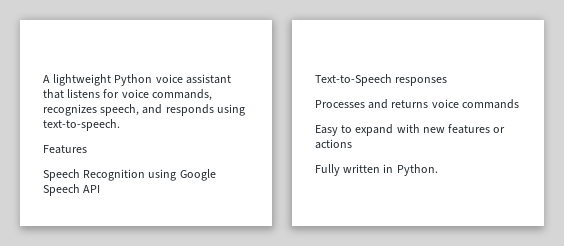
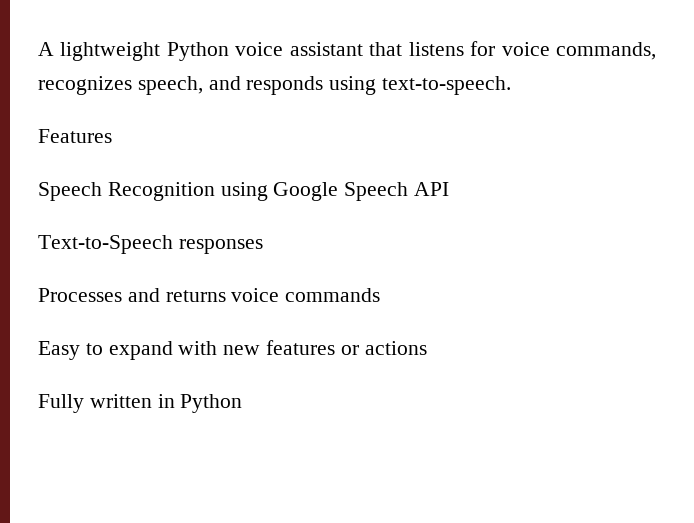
- Fully written in Python.
+ Fully written in Python

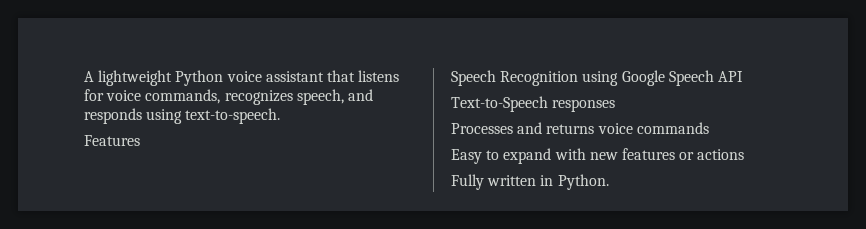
- Fully written in Python
+ Fully written in Python.

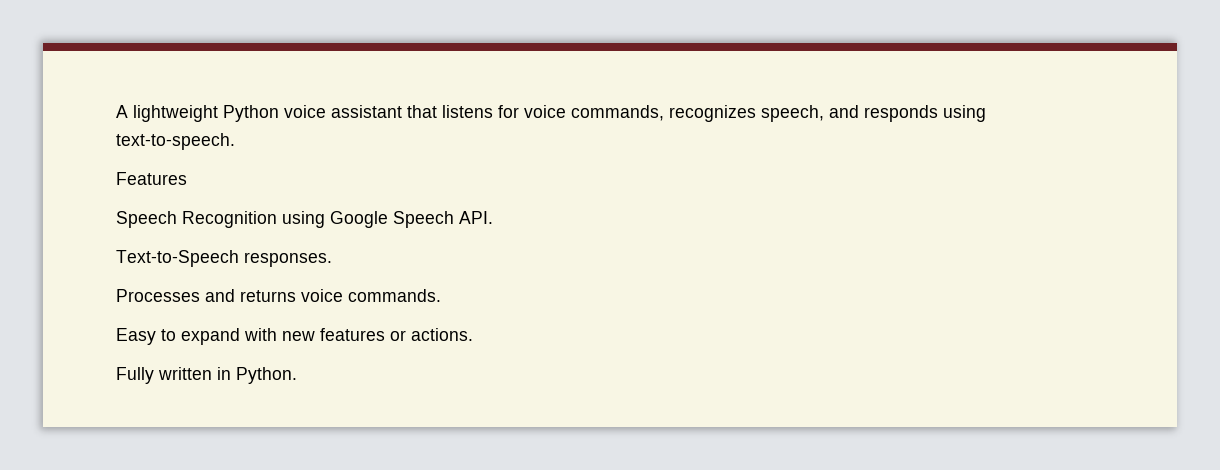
- Speech Recognition using Google Speech API
+ Speech Recognition using Google Speech API.
- Text-to-Speech responses
+ Text-to-Speech responses.
- Processes and returns voice commands
+ Processes and returns voice commands.
- Easy to expand with new features or actions
+ Easy to expand with new features or actions.

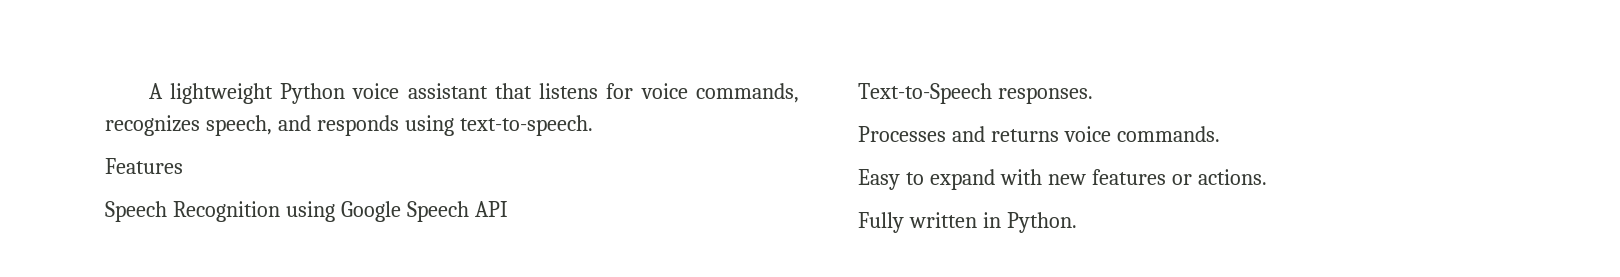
- Speech Recognition using Google Speech API.
+ Speech Recognition using Google Speech API

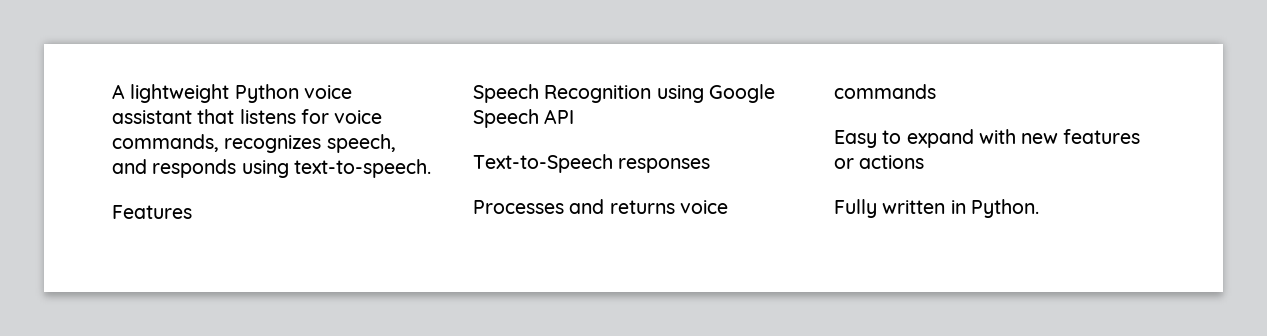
- Text-to-Speech responses.
+ Text-to-Speech responses
- Processes and returns voice commands.
+ Processes and returns voice commands
- Easy to expand with new features or actions.
+ Easy to expand with new features or actions

